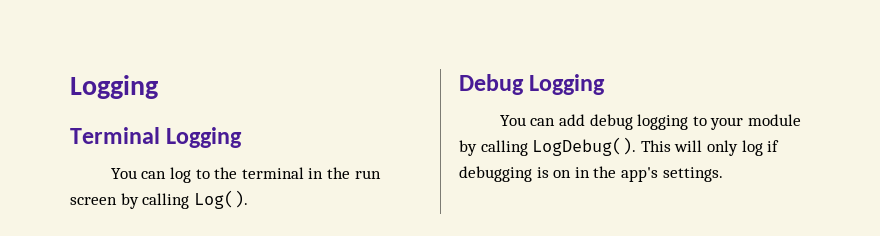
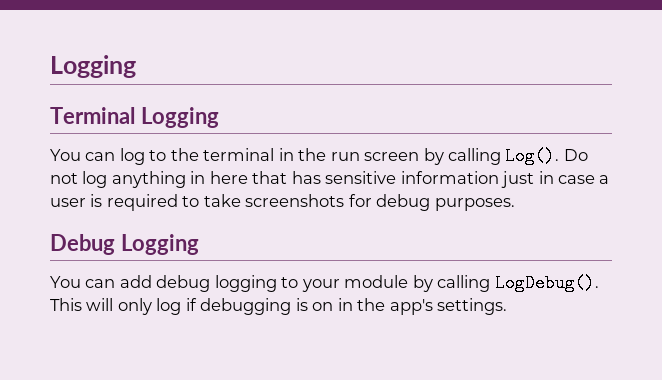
+ Do not log anything in here that has sensitive information just in case a user is required to take screenshots for debug purposes.

